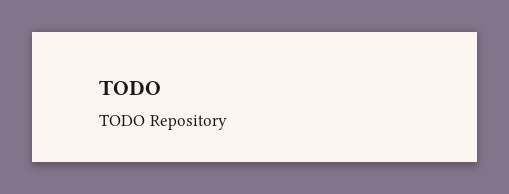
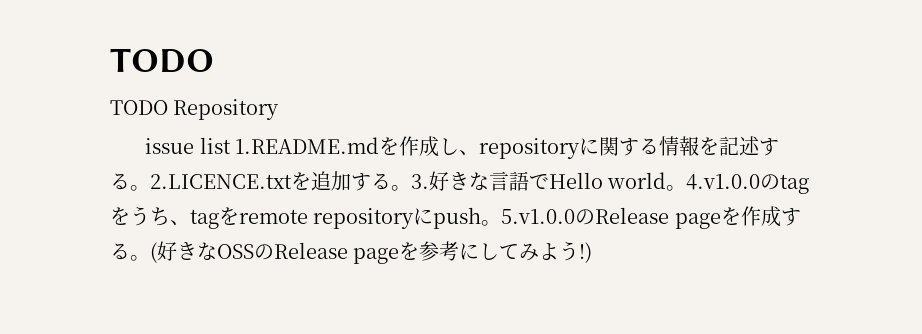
+ issue list 1.README.mdを作成し、repositoryに関する情報を記述する。2.LICENCE.txtを追加する。3.好きな言語でHello world。4.v1.0.0のtagをうち、tagをremote repositoryにpush。5.v1.0.0のRelease pageを作成する。(好きなOSSのRelease pageを参考にしてみよう!)

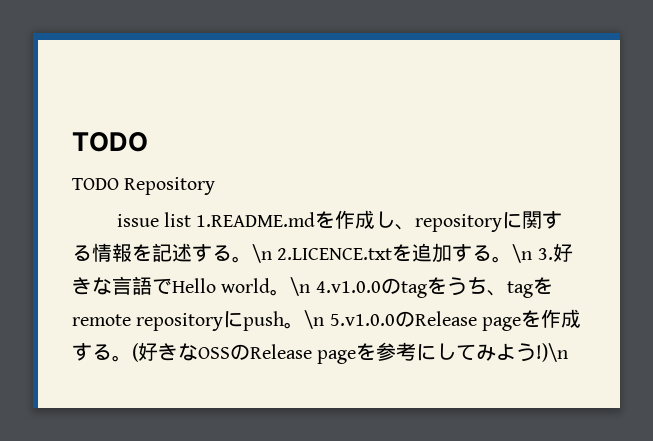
- 2.LICENCE.txtを追加する。
+ \n 2.LICENCE.txtを追加する。
- 3.好きな言語でHello world。
+ \n 3.好きな言語でHello world。
- 4.v1.0.0のtagをうち、tagをremote repositoryにpush。
+ \n 4.v1.0.0のtagをうち、tagをremote repositoryにpush。
- 5.v1.0.0のRelease pageを作成する。
+ \n 5.v1.0.0のRelease pageを作成する。
- (好きなOSSのRelease pageを参考にしてみよう!)
+ (好きなOSSのRelease pageを参考にしてみよう!)\n

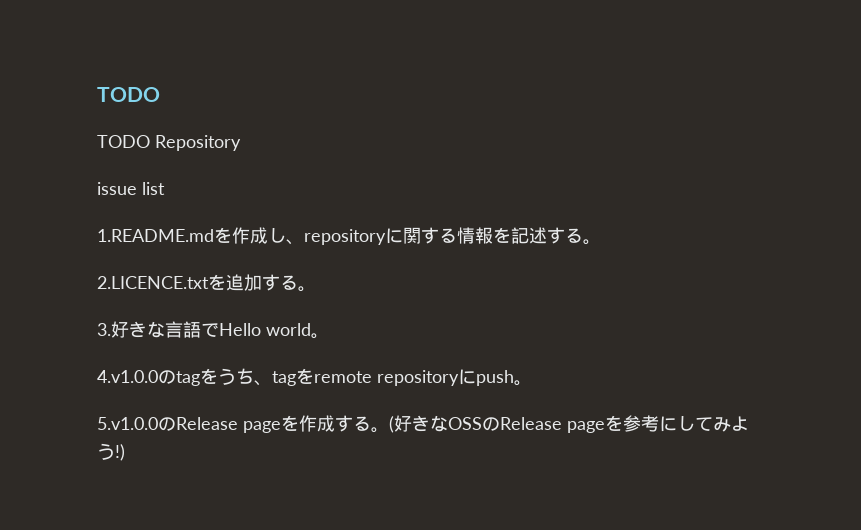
- issue list 1.README.mdを作成し、repositoryに関する情報を記述する。\n 2.LICENCE.txtを追加する。\n 3.好きな言語でHello world。\n 4.v1.0.0のtagをうち、tagをremote repositoryにpush。\n 5.v1.0.0のRelease pageを作成する。
+ issue list
+ 1.README.mdを作成し、repositoryに関する情報を記述する。
+ 2.LICENCE.txtを追加する。
+ 3.好きな言語でHello world。
+ 4.v1.0.0のtagをうち、tagをremote repositoryにpush。
+ 5.v1.0.0のRelease pageを作成する。
- (好きなOSSのRelease pageを参考にしてみよう!)\n
+ (好きなOSSのRelease pageを参考にしてみよう!)

